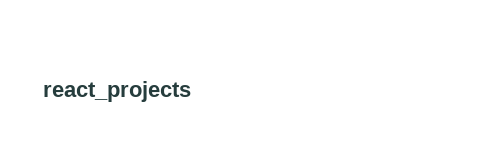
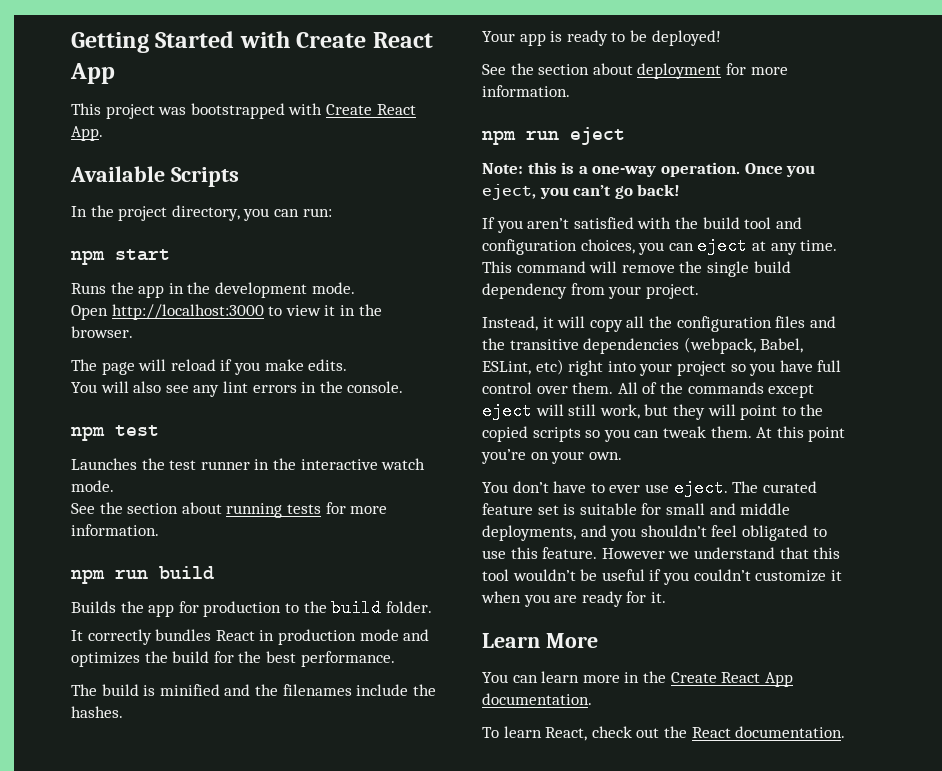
- react_projects
+ Getting Started with Create React App
+ This project was bootstrapped with Create React App.
+ Available Scripts
+ In the project directory, you can run:
+ npm start
+ Runs the app in the development mode.
+ Open http://localhost:3000 to view it in the browser.
+ The page will reload if you make edits.
+ You will also see any lint errors in the console.
+ npm test
+ Launches the test runner in the interactive watch mode.
+ See the section about running tests for more information.
+ npm run build
+ Builds the app for production to the build folder.
+ It correctly bundles React in production mode and optimizes the build for the best performance.
+ The build is minified and the filenames include the hashes.
+ Your app is ready to be deployed!
+ See the section about deployment for more information.
+ npm run eject
+ Note: this is a one-way operation. Once you eject, you can’t go back!
+ If you aren’t satisfied with the build tool and configuration choices, you can eject at any time. This command will remove the single build dependency from your project.
+ Instead, it will copy all the configuration files and the transitive dependencies (webpack, Babel, ESLint, etc) right into your project so you have full control over them. All of the commands except eject will still work, but they will point to the copied scripts so you can tweak them. At this point you’re on your own.
+ You don’t have to ever use eject. The curated feature set is suitable for small and middle deployments, and you shouldn’t feel obligated to use this feature. However we understand that this tool wouldn’t be useful if you couldn’t customize it when you are ready for it.
+ Learn More
+ You can learn more in the Create React App documentation.
+ To learn React, check out the React documentation.

